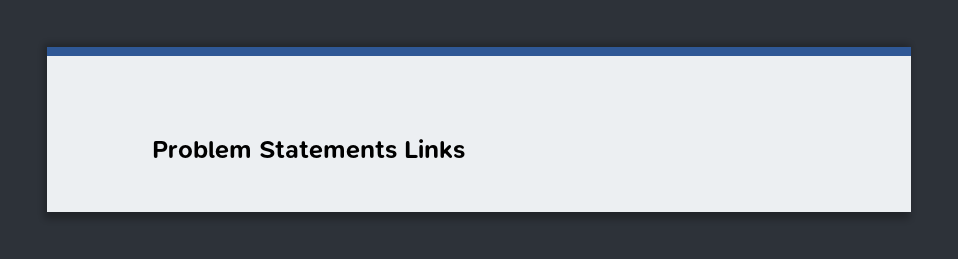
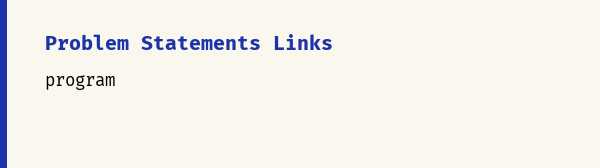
+ program

